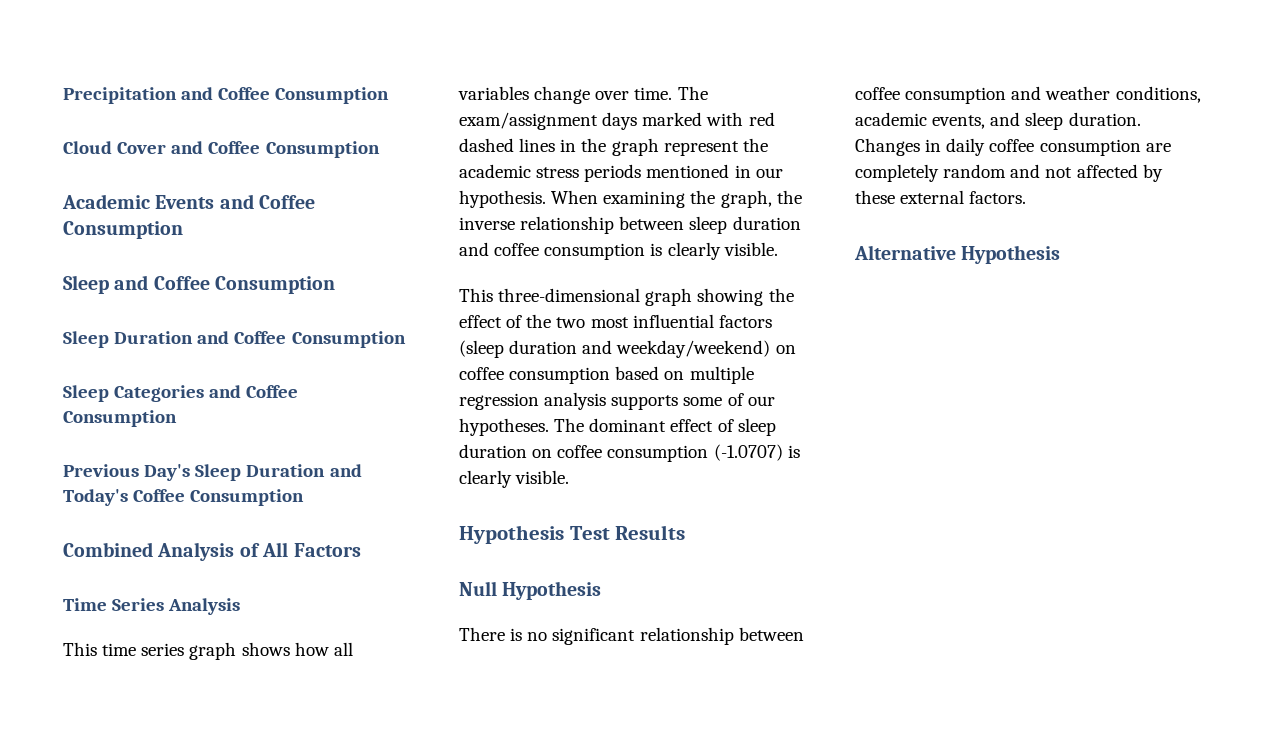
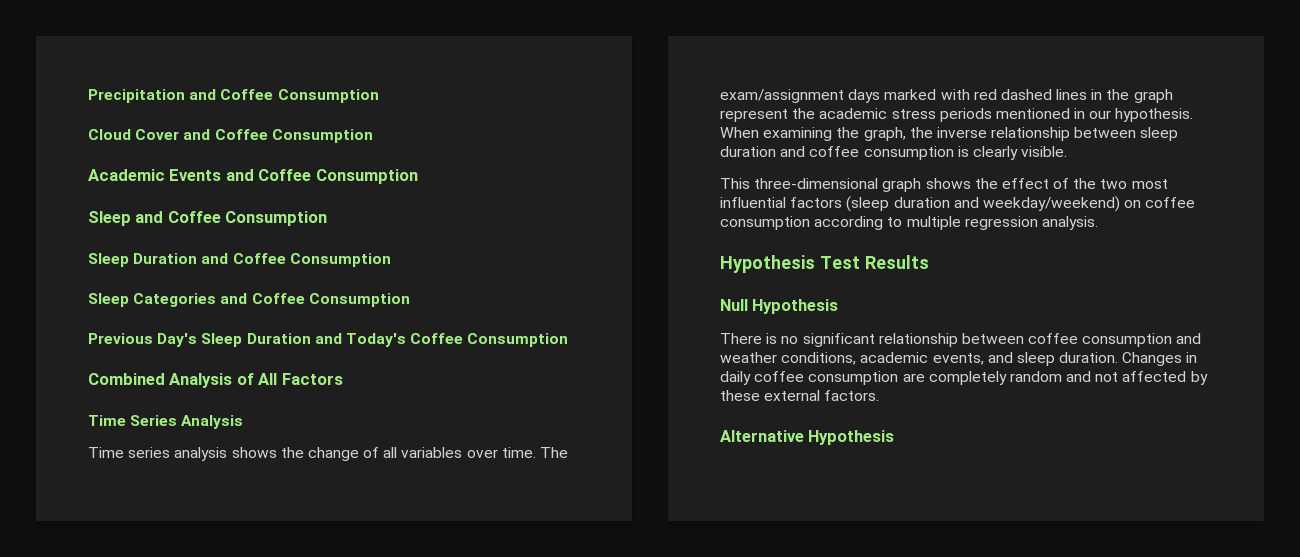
- This time series graph shows how all variables change over time.
+ Time series analysis shows the change of all variables over time.
- This three-dimensional graph showing the effect of the two most influential factors (sleep duration and weekday/weekend) on coffee consumption based on multiple regression analysis supports some of our hypotheses. The dominant effect of sleep duration on coffee consumption (-1.0707) is clearly visible.
+ This three-dimensional graph shows the effect of the two most influential factors (sleep duration and weekday/weekend) on coffee consumption according to multiple regression analysis.

